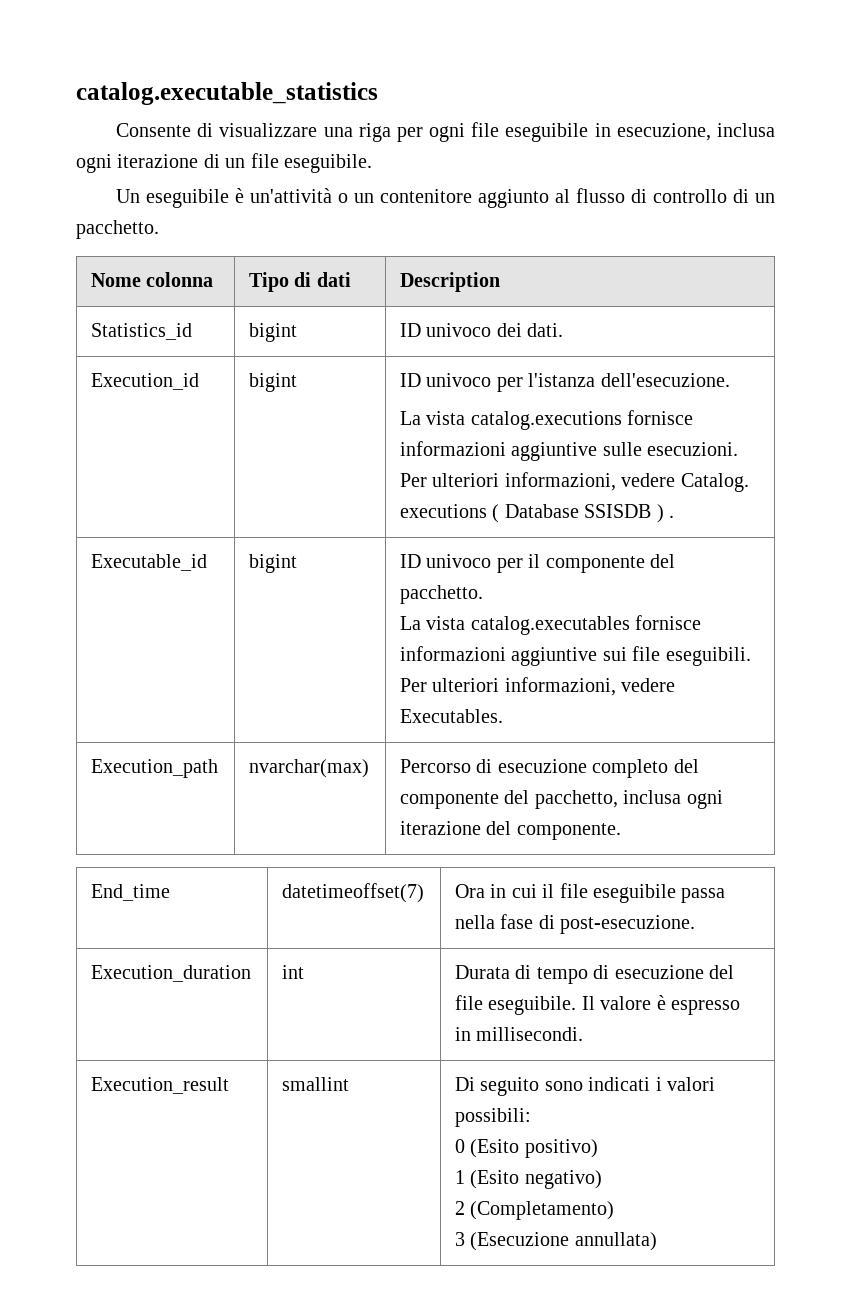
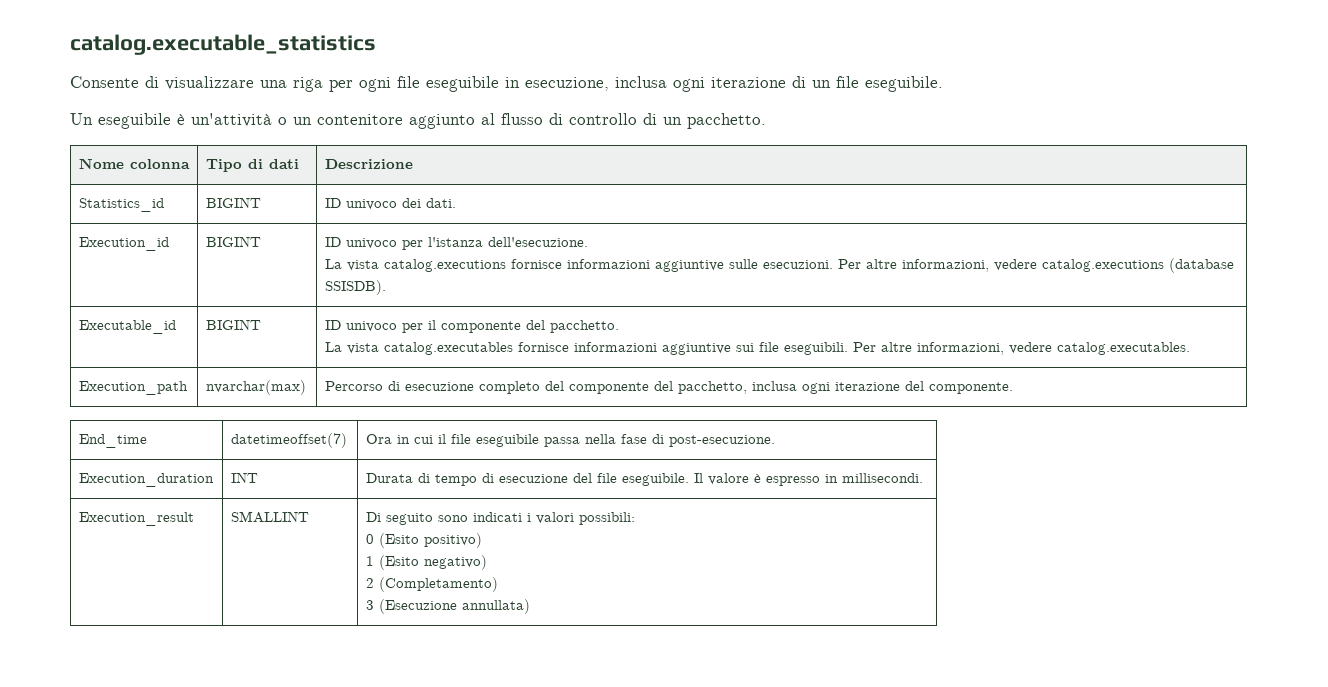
- Nome colonna | Tipo di dati | Description
+ Nome colonna | Tipo di dati | Descrizione
- Statistics_id | bigint | ID univoco dei dati.
+ Statistics_id | BIGINT | ID univoco dei dati.
- Execution_id | bigint | ID univoco per l'istanza dell'esecuzione.
- La vista catalog.executions fornisce informazioni aggiuntive sulle esecuzioni. Per ulteriori informazioni, vedere Catalog. executions ( Database SSISDB ) .
+ Execution_id | BIGINT | ID univoco per l'istanza dell'esecuzione.
+ La vista catalog.executions fornisce informazioni aggiuntive sulle esecuzioni. Per altre informazioni, vedere catalog.executions (database SSISDB).
- Executable_id | bigint | ID univoco per il componente del pacchetto.
- La vista catalog.executables fornisce informazioni aggiuntive sui file eseguibili. Per ulteriori informazioni, vedere Executables.
+ Executable_id | BIGINT | ID univoco per il componente del pacchetto.
+ La vista catalog.executables fornisce informazioni aggiuntive sui file eseguibili. Per altre informazioni, vedere catalog.executables.
- Execution_duration | int | Durata di tempo di esecuzione del file eseguibile. Il valore è espresso in millisecondi.
+ Execution_duration | INT | Durata di tempo di esecuzione del file eseguibile. Il valore è espresso in millisecondi.
- Execution_result | smallint | Di seguito sono indicati i valori possibili:
+ Execution_result | SMALLINT | Di seguito sono indicati i valori possibili:

